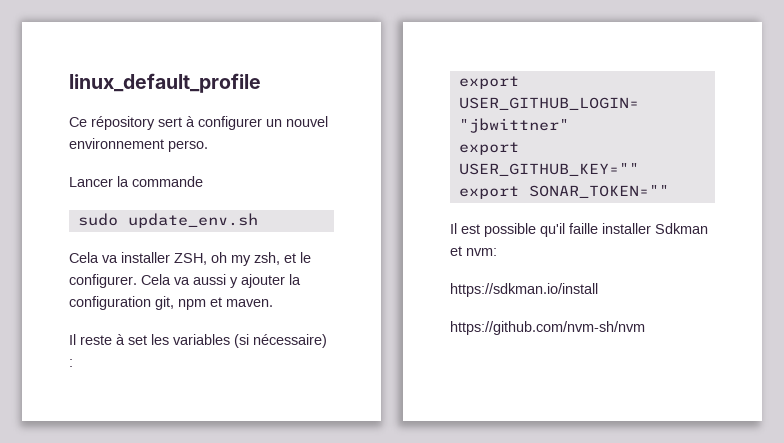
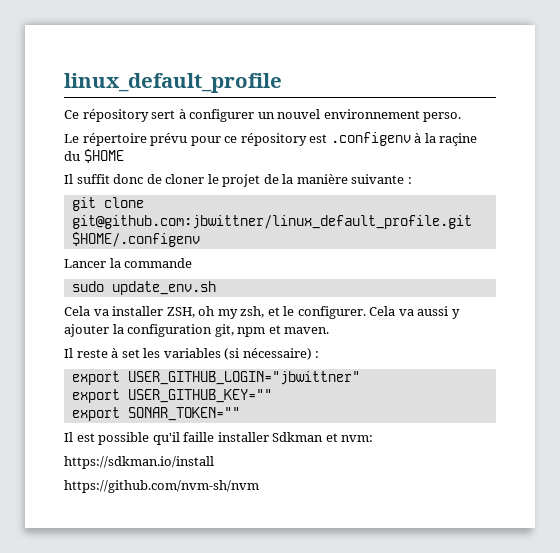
+ Le répertoire prévu pour ce répository est .configenv à la raçine du $HOME
+ Il suffit donc de cloner le projet de la manière suivante :
+ git clone git@github.com:jbwittner/linux_default_profile.git $HOME/.configenv

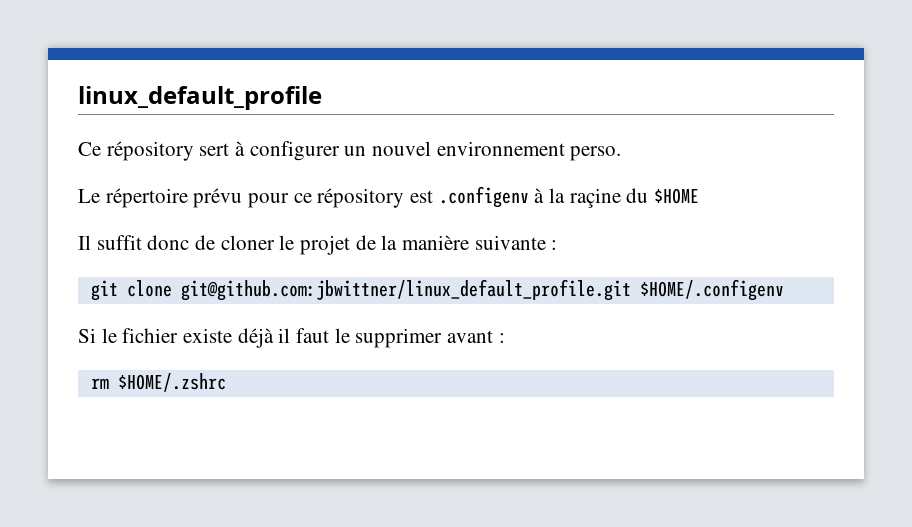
- Lancer la commande
- sudo update_env.sh
- Cela va installer ZSH, oh my zsh, et le configurer. Cela va aussi y ajouter la configuration git, npm et maven.
- Il reste à set les variables (si nécessaire) :
- export USER_GITHUB_LOGIN="jbwittner"
- export USER_GITHUB_KEY=""
- export SONAR_TOKEN=""
- Il est possible qu'il faille installer Sdkman et nvm:
- https://sdkman.io/install
- https://github.com/nvm-sh/nvm
+ Si le fichier existe déjà il faut le supprimer avant :
+ rm $HOME/.zshrc

